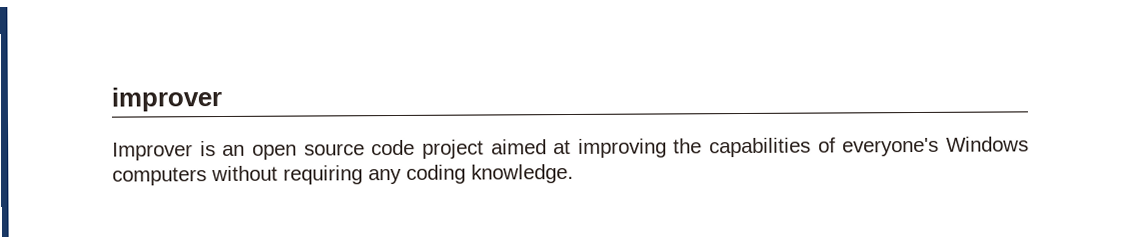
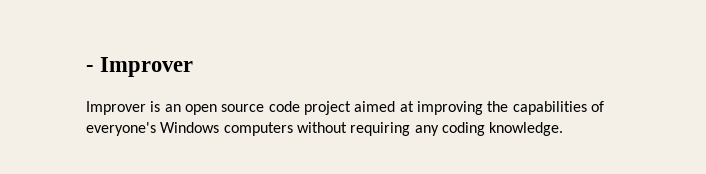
- improver
+ - Improver

